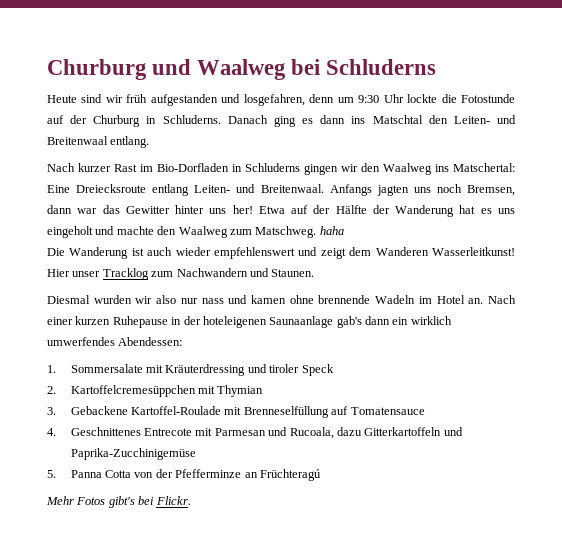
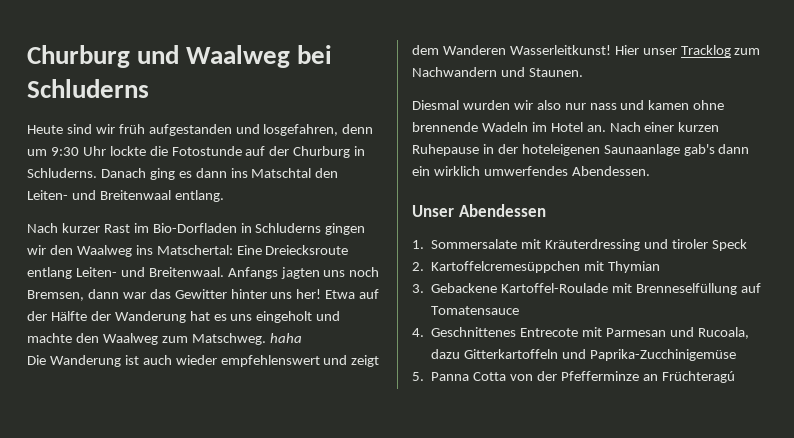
- Nach einer kurzen Ruhepause in der hoteleigenen Saunaanlage gab's dann ein wirklich umwerfendes Abendessen:
+ Nach einer kurzen Ruhepause in der hoteleigenen Saunaanlage gab's dann ein wirklich umwerfendes Abendessen.
+ Unser Abendessen
- Mehr Fotos gibt's bei Flickr.

